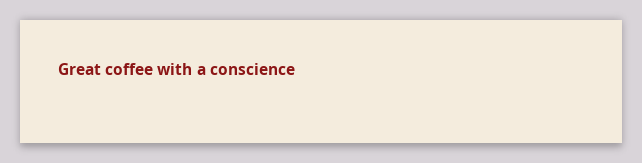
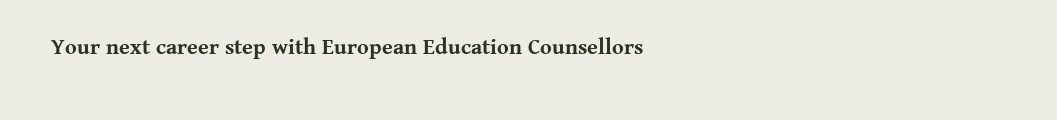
- Great coffee with a conscience
+ Your next career step with European Education Counsellors

